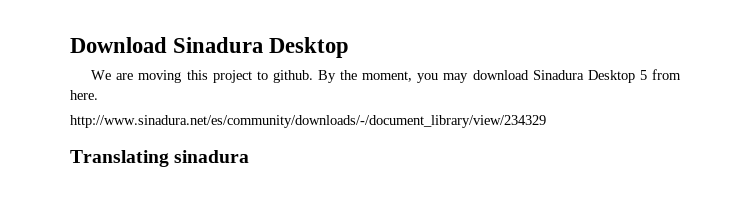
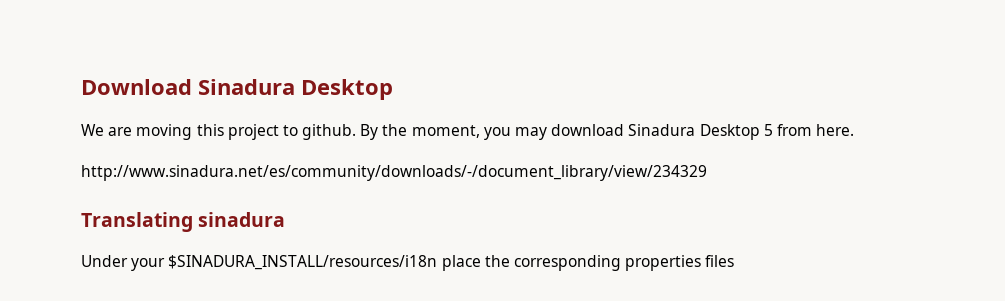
+ Under your $SINADURA_INSTALL/resources/i18n place the corresponding properties files

